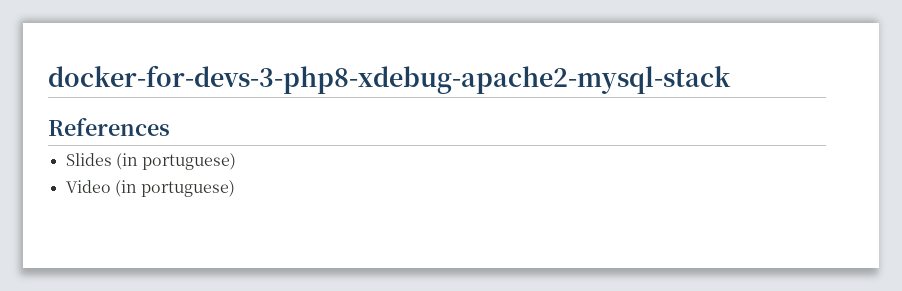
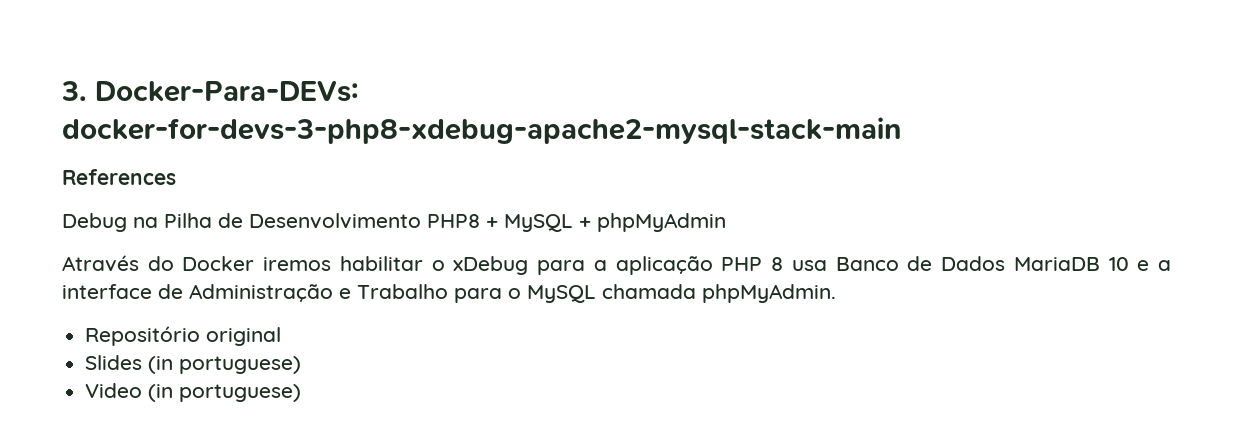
- docker-for-devs-3-php8-xdebug-apache2-mysql-stack
+ 3. Docker-Para-DEVs: docker-for-devs-3-php8-xdebug-apache2-mysql-stack-main
  References
+ Debug na Pilha de Desenvolvimento PHP8 + MySQL + phpMyAdmin
+ Através do Docker iremos habilitar o xDebug para a aplicação PHP 8 usa Banco de Dados MariaDB 10 e a interface de Administração e Trabalho para o MySQL chamada phpMyAdmin.
+ Repositório original

